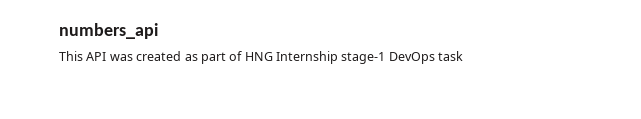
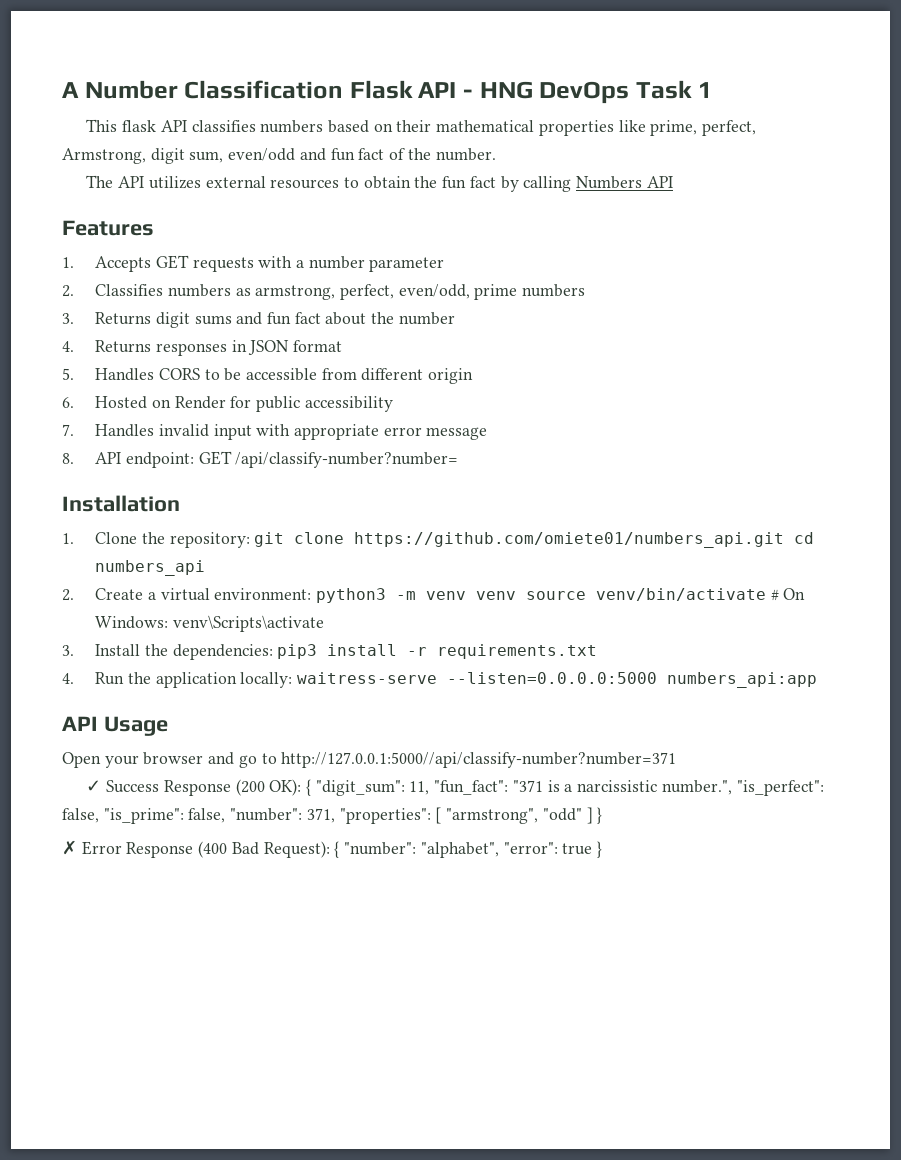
- numbers_api
- This API was created as part of HNG Internship stage-1 DevOps task
+ A Number Classification Flask API - HNG DevOps Task 1
+ This flask API classifies numbers based on their mathematical properties like prime, perfect, Armstrong, digit sum, even/odd and fun fact of the number.
+ The API utilizes external resources to obtain the fun fact by calling Numbers API
+ Features
+ 1. Accepts GET requests with a number parameter
+ 2. Classifies numbers as armstrong, perfect, even/odd, prime numbers
+ 3. Returns digit sums and fun fact about the number
+ 4. Returns responses in JSON format
+ 5. Handles CORS to be accessible from different origin
+ 6. Hosted on Render for public accessibility
+ 7. Handles invalid input with appropriate error message
+ 8. API endpoint: GET /api/classify-number?number=
+ Installation
+ 1. Clone the repository: git clone https://github.com/omiete01/numbers_api.git cd numbers_api
+ 2. Create a virtual environment: python3 -m venv venv source venv/bin/activate # On Windows: venv\Scripts\activate
+ 3. Install the dependencies: pip3 install -r requirements.txt
+ 4. Run the application locally: waitress-serve --listen=0.0.0.0:5000 numbers_api:app
+ API Usage
+ Open your browser and go to http://127.0.0.1:5000//api/classify-number?number=371
+ ✓ Success Response (200 OK): { "digit_sum": 11, "fun_fact": "371 is a narcissistic number.", "is_perfect": false, "is_prime": false, "number": 371, "properties": [ "armstrong", "odd" ] }
+ ✗ Error Response (400 Bad Request): { "number": "alphabet", "error": true }

